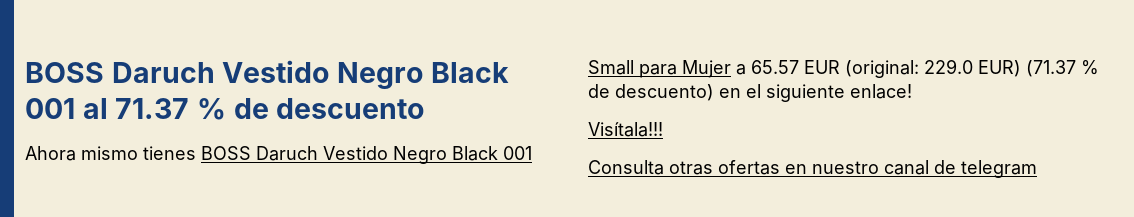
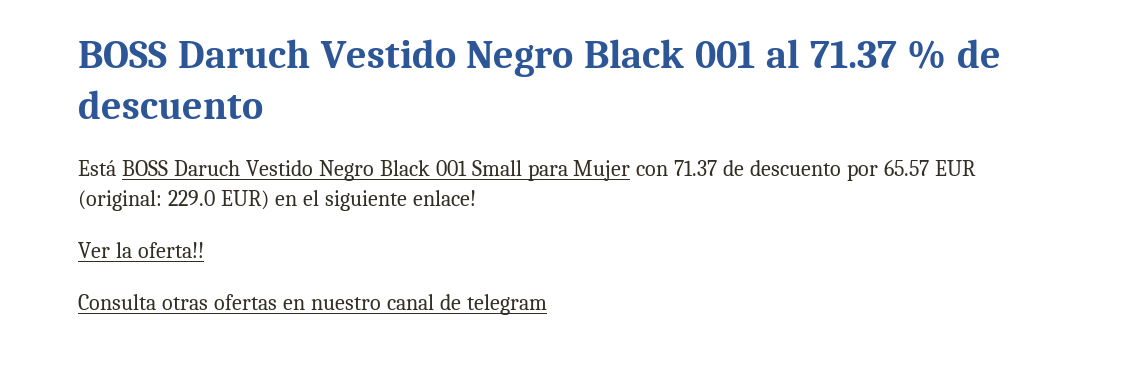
- Ahora mismo tienes BOSS Daruch Vestido Negro Black 001 Small para Mujer a 65.57 EUR (original: 229.0 EUR) (71.37 % de descuento) en el siguiente enlace!
+ Está BOSS Daruch Vestido Negro Black 001 Small para Mujer con 71.37 de descuento por 65.57 EUR (original: 229.0 EUR) en el siguiente enlace!
- Visítala!!!
+ Ver la oferta!!

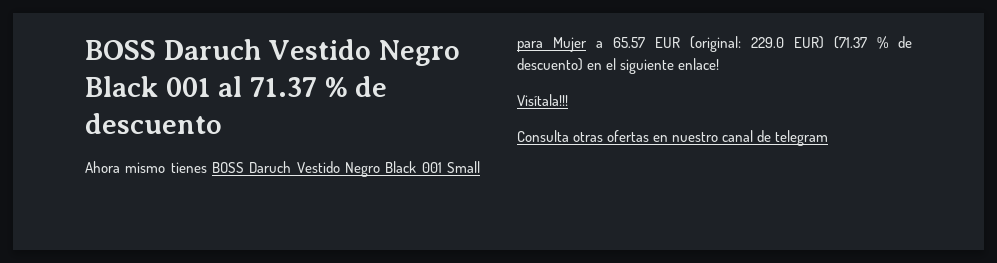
- Está BOSS Daruch Vestido Negro Black 001 Small para Mujer con 71.37 de descuento por 65.57 EUR (original: 229.0 EUR) en el siguiente enlace!
+ Ahora mismo tienes BOSS Daruch Vestido Negro Black 001 Small para Mujer a 65.57 EUR (original: 229.0 EUR) (71.37 % de descuento) en el siguiente enlace!
- Ver la oferta!!
+ Visítala!!!

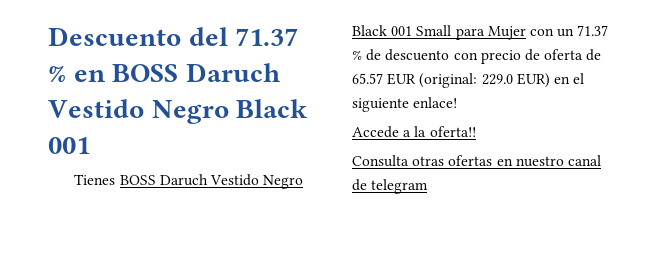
- BOSS Daruch Vestido Negro Black 001 al 71.37 % de descuento
- Ahora mismo tienes BOSS Daruch Vestido Negro Black 001 Small para Mujer a 65.57 EUR (original: 229.0 EUR) (71.37 % de descuento) en el siguiente enlace!
+ Descuento del 71.37 % en BOSS Daruch Vestido Negro Black 001
+ Tienes BOSS Daruch Vestido Negro Black 001 Small para Mujer con un 71.37 % de descuento con precio de oferta de 65.57 EUR (original: 229.0 EUR) en el siguiente enlace!
- Visítala!!!
+ Accede a la oferta!!

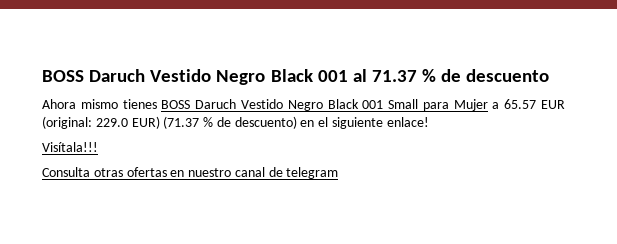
- Descuento del 71.37 % en BOSS Daruch Vestido Negro Black 001
- Tienes BOSS Daruch Vestido Negro Black 001 Small para Mujer con un 71.37 % de descuento con precio de oferta de 65.57 EUR (original: 229.0 EUR) en el siguiente enlace!
+ BOSS Daruch Vestido Negro Black 001 al 71.37 % de descuento
+ Ahora mismo tienes BOSS Daruch Vestido Negro Black 001 Small para Mujer a 65.57 EUR (original: 229.0 EUR) (71.37 % de descuento) en el siguiente enlace!
- Accede a la oferta!!
+ Visítala!!!

